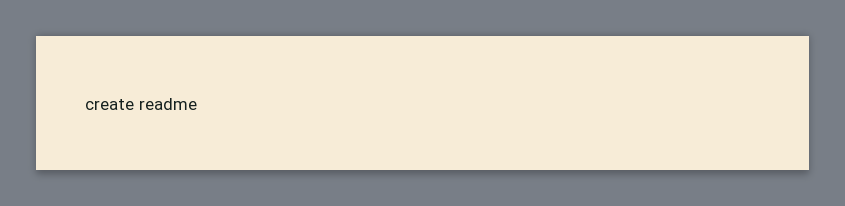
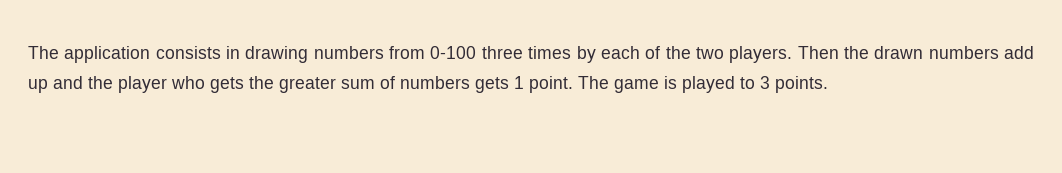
- create readme
+ The application consists in drawing numbers from 0-100 three times by each of the two players. Then the drawn numbers add up and the player who gets the greater sum of numbers gets 1 point. The game is played to 3 points.

